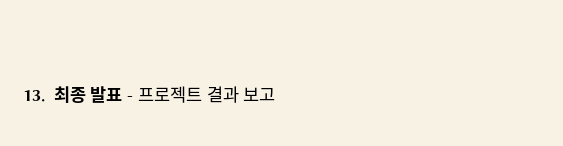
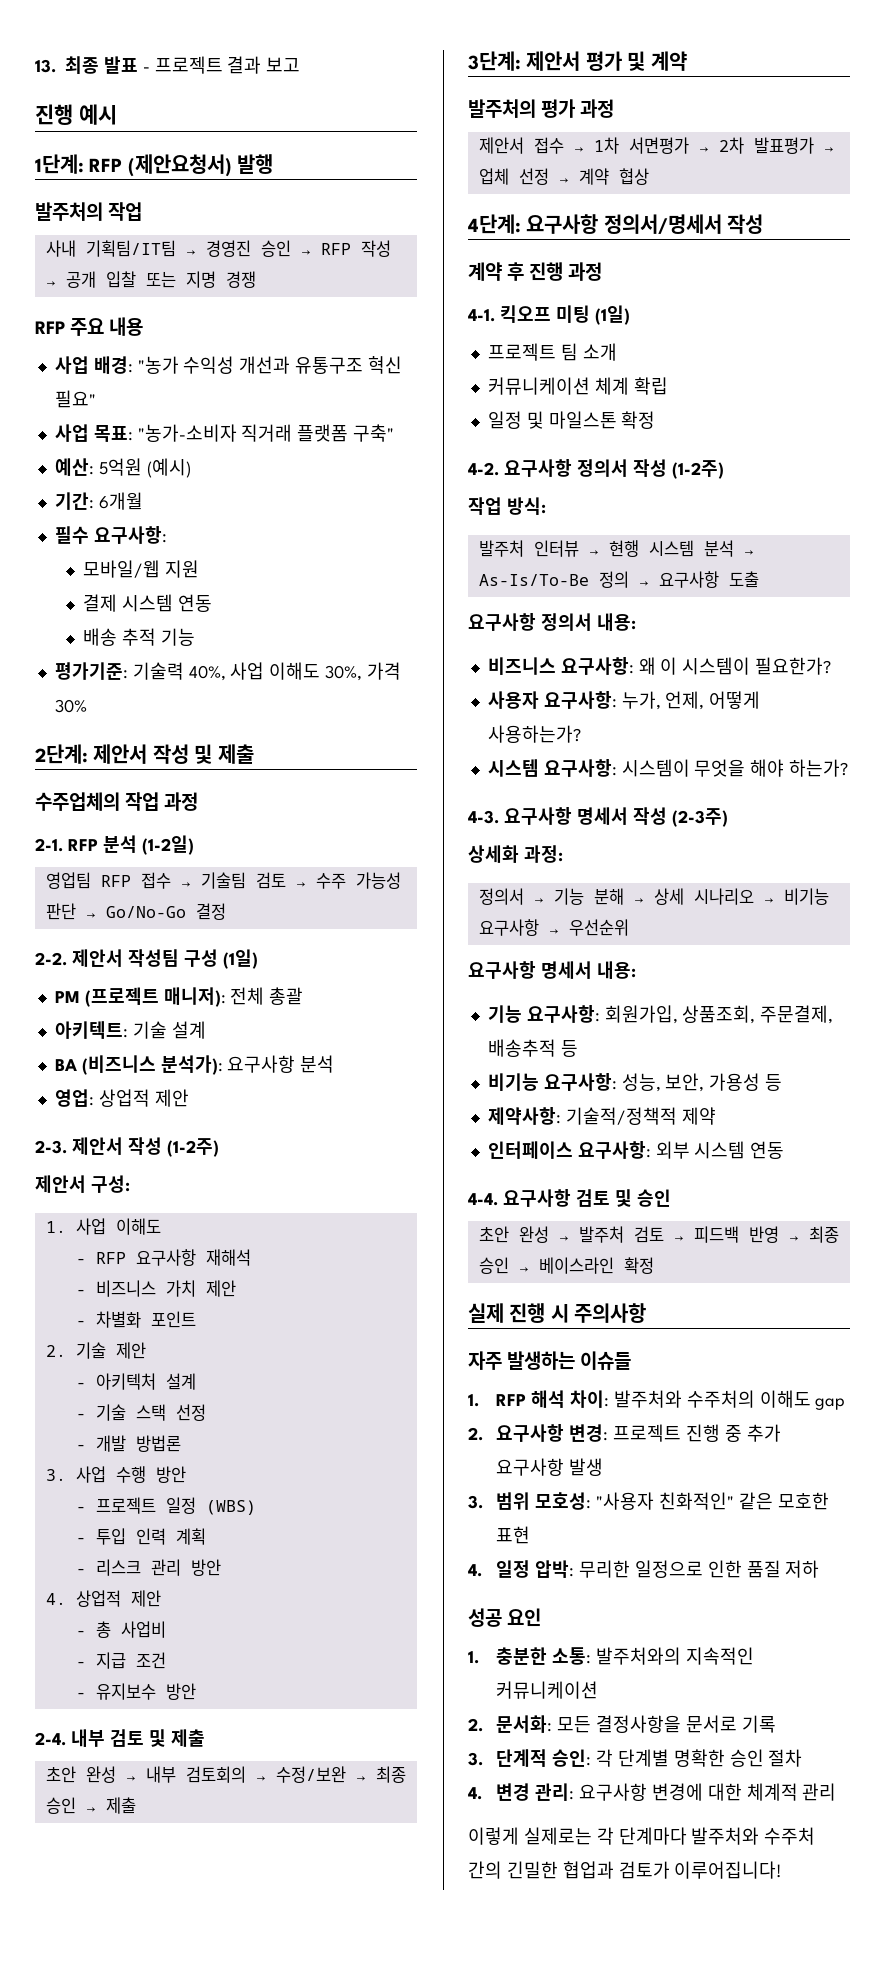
+ 진행 예시
+ 1단계: RFP (제안요청서) 발행
+ 발주처의 작업
+ 사내 기획팀/IT팀 → 경영진 승인 → RFP 작성 → 공개 입찰 또는 지명 경쟁
+ RFP 주요 내용
+ 사업 배경: "농가 수익성 개선과 유통구조 혁신 필요"
+ 사업 목표: "농가-소비자 직거래 플랫폼 구축"
+ 예산: 5억원 (예시)
+ 기간: 6개월
+ 필수 요구사항:
+ 모바일/웹 지원
+ 결제 시스템 연동
+ 배송 추적 기능
+ 평가기준: 기술력 40%, 사업 이해도 30%, 가격 30%
+ 2단계: 제안서 작성 및 제출
+ 수주업체의 작업 과정
+ 2-1. RFP 분석 (1-2일)
+ 영업팀 RFP 접수 → 기술팀 검토 → 수주 가능성 판단 → Go/No-Go 결정
+ 2-2. 제안서 작성팀 구성 (1일)
+ PM (프로젝트 매니저): 전체 총괄
+ 아키텍트: 기술 설계
+ BA (비즈니스 분석가): 요구사항 분석
+ 영업: 상업적 제안
+ 2-3. 제안서 작성 (1-2주)
+ 제안서 구성:
+ 1. 사업 이해도
+ - RFP 요구사항 재해석
+ - 비즈니스 가치 제안
+ - 차별화 포인트
+ 2. 기술 제안
+ - 아키텍처 설계
+ - 기술 스택 선정
+ - 개발 방법론
+ 3. 사업 수행 방안
+ - 프로젝트 일정 (WBS)
+ - 투입 인력 계획
+ - 리스크 관리 방안
+ 4. 상업적 제안
+ - 총 사업비
+ - 지급 조건
+ - 유지보수 방안
+ 2-4. 내부 검토 및 제출
+ 초안 완성 → 내부 검토회의 → 수정/보완 → 최종 승인 → 제출
+ 3단계: 제안서 평가 및 계약
+ 발주처의 평가 과정
+ 제안서 접수 → 1차 서면평가 → 2차 발표평가 → 업체 선정 → 계약 협상
+ 4단계: 요구사항 정의서/명세서 작성
+ 계약 후 진행 과정
+ 4-1. 킥오프 미팅 (1일)
+ 프로젝트 팀 소개
+ 커뮤니케이션 체계 확립
+ 일정 및 마일스톤 확정
+ 4-2. 요구사항 정의서 작성 (1-2주)
+ 작업 방식:
+ 발주처 인터뷰 → 현행 시스템 분석 → As-Is/To-Be 정의 → 요구사항 도출
+ 요구사항 정의서 내용:
+ 비즈니스 요구사항: 왜 이 시스템이 필요한가?
+ 사용자 요구사항: 누가, 언제, 어떻게 사용하는가?
+ 시스템 요구사항: 시스템이 무엇을 해야 하는가?
+ 4-3. 요구사항 명세서 작성 (2-3주)
+ 상세화 과정:
+ 정의서 → 기능 분해 → 상세 시나리오 → 비기능 요구사항 → 우선순위
+ 요구사항 명세서 내용:
+ 기능 요구사항: 회원가입, 상품조회, 주문결제, 배송추적 등
+ 비기능 요구사항: 성능, 보안, 가용성 등
+ 제약사항: 기술적/정책적 제약
+ 인터페이스 요구사항: 외부 시스템 연동
+ 4-4. 요구사항 검토 및 승인
+ 초안 완성 → 발주처 검토 → 피드백 반영 → 최종 승인 → 베이스라인 확정
+ 실제 진행 시 주의사항
+ 자주 발생하는 이슈들
+ 1. RFP 해석 차이: 발주처와 수주처의 이해도 gap
+ 2. 요구사항 변경: 프로젝트 진행 중 추가 요구사항 발생
+ 3. 범위 모호성: "사용자 친화적인" 같은 모호한 표현
+ 4. 일정 압박: 무리한 일정으로 인한 품질 저하
+ 성공 요인
+ 1. 충분한 소통: 발주처와의 지속적인 커뮤니케이션
+ 2. 문서화: 모든 결정사항을 문서로 기록
+ 3. 단계적 승인: 각 단계별 명확한 승인 절차
+ 4. 변경 관리: 요구사항 변경에 대한 체계적 관리
+ 이렇게 실제로는 각 단계마다 발주처와 수주처 간의 긴밀한 협업과 검토가 이루어집니다!

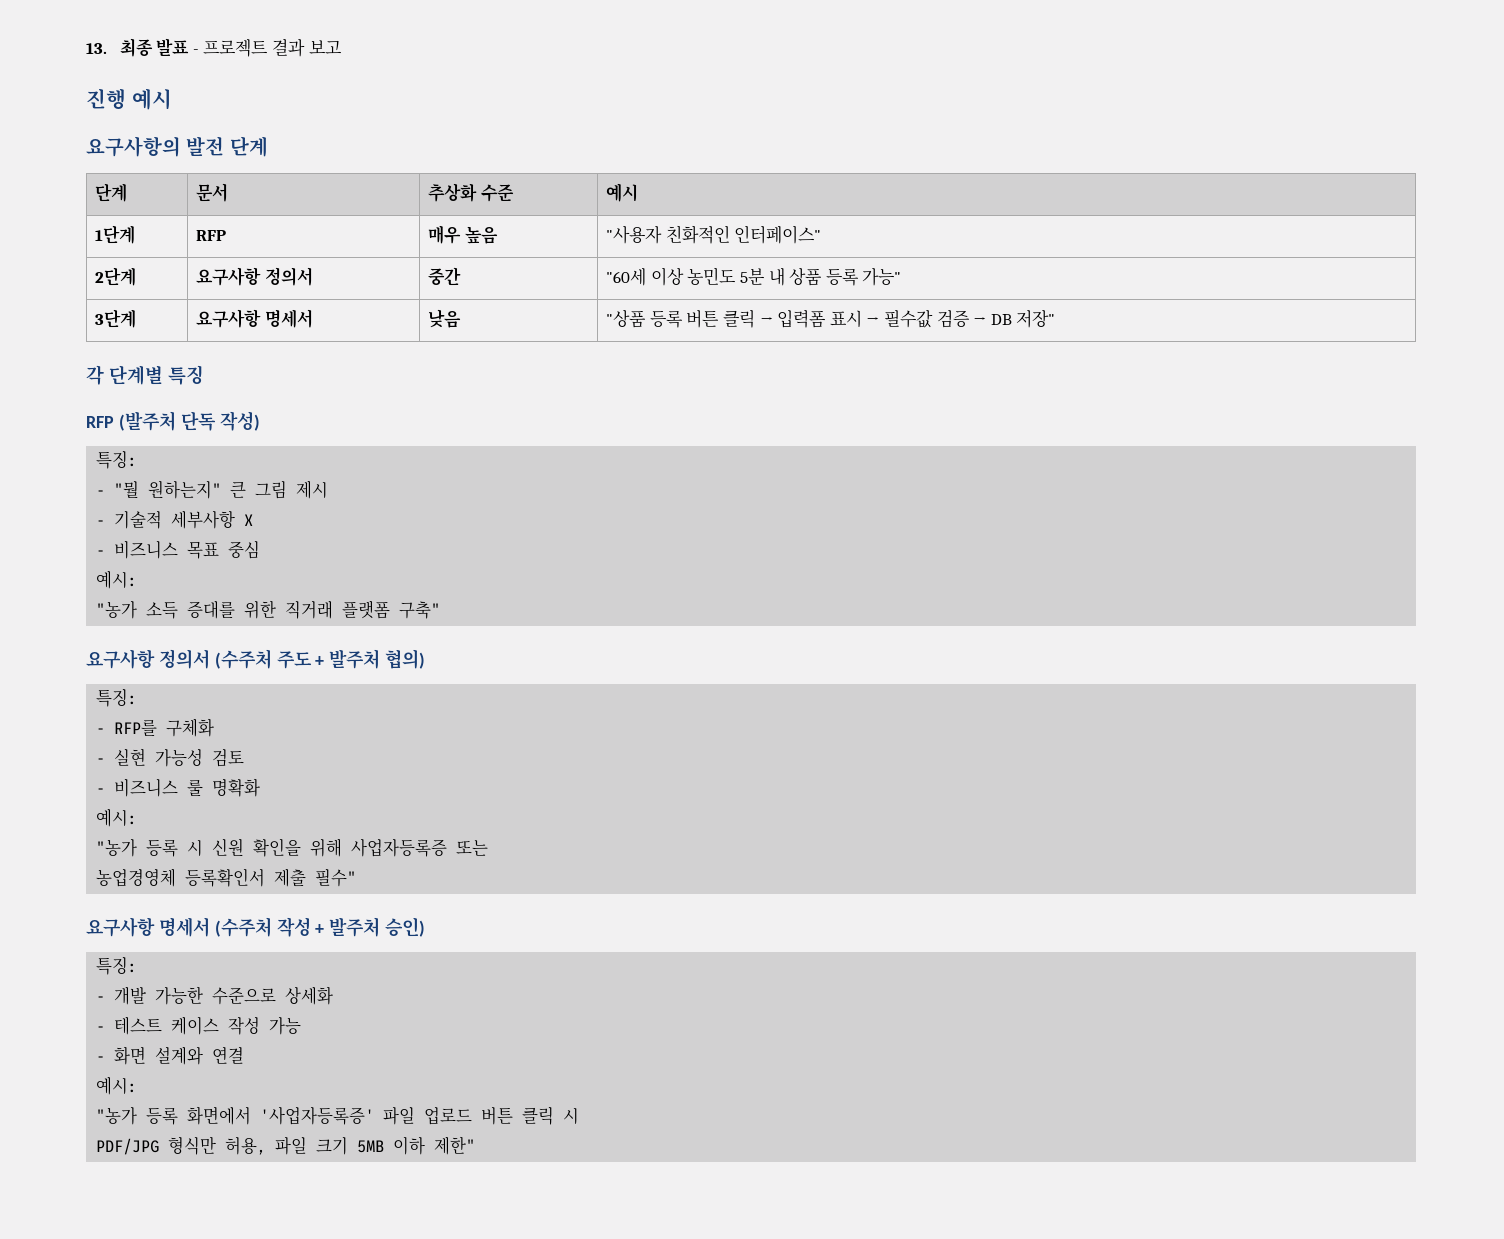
- 1단계: RFP (제안요청서) 발행
- 발주처의 작업
- 사내 기획팀/IT팀 → 경영진 승인 → RFP 작성 → 공개 입찰 또는 지명 경쟁
- RFP 주요 내용
- 사업 배경: "농가 수익성 개선과 유통구조 혁신 필요"
- 사업 목표: "농가-소비자 직거래 플랫폼 구축"
- 예산: 5억원 (예시)
- 기간: 6개월
- 필수 요구사항:
- 모바일/웹 지원
- 결제 시스템 연동
- 배송 추적 기능
- 평가기준: 기술력 40%, 사업 이해도 30%, 가격 30%
- 2단계: 제안서 작성 및 제출
- 수주업체의 작업 과정
- 2-1. RFP 분석 (1-2일)
- 영업팀 RFP 접수 → 기술팀 검토 → 수주 가능성 판단 → Go/No-Go 결정
- 2-2. 제안서 작성팀 구성 (1일)
- PM (프로젝트 매니저): 전체 총괄
- 아키텍트: 기술 설계
- BA (비즈니스 분석가): 요구사항 분석
- 영업: 상업적 제안
- 2-3. 제안서 작성 (1-2주)
- 제안서 구성:
- 1. 사업 이해도
- - RFP 요구사항 재해석
- - 비즈니스 가치 제안
- - 차별화 포인트
- 2. 기술 제안
- - 아키텍처 설계
- - 기술 스택 선정
- - 개발 방법론
- 3. 사업 수행 방안
- - 프로젝트 일정 (WBS)
- - 투입 인력 계획
- - 리스크 관리 방안
- 4. 상업적 제안
- - 총 사업비
- - 지급 조건
- - 유지보수 방안
- 2-4. 내부 검토 및 제출
- 초안 완성 → 내부 검토회의 → 수정/보완 → 최종 승인 → 제출
- 3단계: 제안서 평가 및 계약
- 발주처의 평가 과정
- 제안서 접수 → 1차 서면평가 → 2차 발표평가 → 업체 선정 → 계약 협상
- 4단계: 요구사항 정의서/명세서 작성
- 계약 후 진행 과정
- 4-1. 킥오프 미팅 (1일)
- 프로젝트 팀 소개
- 커뮤니케이션 체계 확립
- 일정 및 마일스톤 확정
- 4-2. 요구사항 정의서 작성 (1-2주)
- 작업 방식:
- 발주처 인터뷰 → 현행 시스템 분석 → As-Is/To-Be 정의 → 요구사항 도출
- 요구사항 정의서 내용:
- 비즈니스 요구사항: 왜 이 시스템이 필요한가?
- 사용자 요구사항: 누가, 언제, 어떻게 사용하는가?
- 시스템 요구사항: 시스템이 무엇을 해야 하는가?
- 4-3. 요구사항 명세서 작성 (2-3주)
- 상세화 과정:
- 정의서 → 기능 분해 → 상세 시나리오 → 비기능 요구사항 → 우선순위
- 요구사항 명세서 내용:
- 기능 요구사항: 회원가입, 상품조회, 주문결제, 배송추적 등
- 비기능 요구사항: 성능, 보안, 가용성 등
- 제약사항: 기술적/정책적 제약
- 인터페이스 요구사항: 외부 시스템 연동
- 4-4. 요구사항 검토 및 승인
- 초안 완성 → 발주처 검토 → 피드백 반영 → 최종 승인 → 베이스라인 확정
- 실제 진행 시 주의사항
- 자주 발생하는 이슈들
- 1. RFP 해석 차이: 발주처와 수주처의 이해도 gap
- 2. 요구사항 변경: 프로젝트 진행 중 추가 요구사항 발생
- 3. 범위 모호성: "사용자 친화적인" 같은 모호한 표현
- 4. 일정 압박: 무리한 일정으로 인한 품질 저하
- 성공 요인
- 1. 충분한 소통: 발주처와의 지속적인 커뮤니케이션
- 2. 문서화: 모든 결정사항을 문서로 기록
- 3. 단계적 승인: 각 단계별 명확한 승인 절차
- 4. 변경 관리: 요구사항 변경에 대한 체계적 관리
- 이렇게 실제로는 각 단계마다 발주처와 수주처 간의 긴밀한 협업과 검토가 이루어집니다!
+ 요구사항의 발전 단계
+ 단계 | 문서 | 추상화 수준 | 예시
+ 1단계 | RFP | 매우 높음 | "사용자 친화적인 인터페이스"
+ 2단계 | 요구사항 정의서 | 중간 | "60세 이상 농민도 5분 내 상품 등록 가능"
+ 3단계 | 요구사항 명세서 | 낮음 | "상품 등록 버튼 클릭 → 입력폼 표시 → 필수값 검증 → DB 저장"
+ 각 단계별 특징
+ RFP (발주처 단독 작성)
+ 특징:
+ - "뭘 원하는지" 큰 그림 제시
+ - 기술적 세부사항 X
+ - 비즈니스 목표 중심
+ 예시:
+ "농가 소득 증대를 위한 직거래 플랫폼 구축"
+ 요구사항 정의서 (수주처 주도 + 발주처 협의)
+ 특징:
+ - RFP를 구체화
+ - 실현 가능성 검토
+ - 비즈니스 룰 명확화
+ 예시:
+ "농가 등록 시 신원 확인을 위해 사업자등록증 또는
+ 농업경영체 등록확인서 제출 필수"
+ 요구사항 명세서 (수주처 작성 + 발주처 승인)
+ 특징:
+ - 개발 가능한 수준으로 상세화
+ - 테스트 케이스 작성 가능
+ - 화면 설계와 연결
+ 예시:
+ "농가 등록 화면에서 '사업자등록증' 파일 업로드 버튼 클릭 시
+ PDF/JPG 형식만 허용, 파일 크기 5MB 이하 제한"

